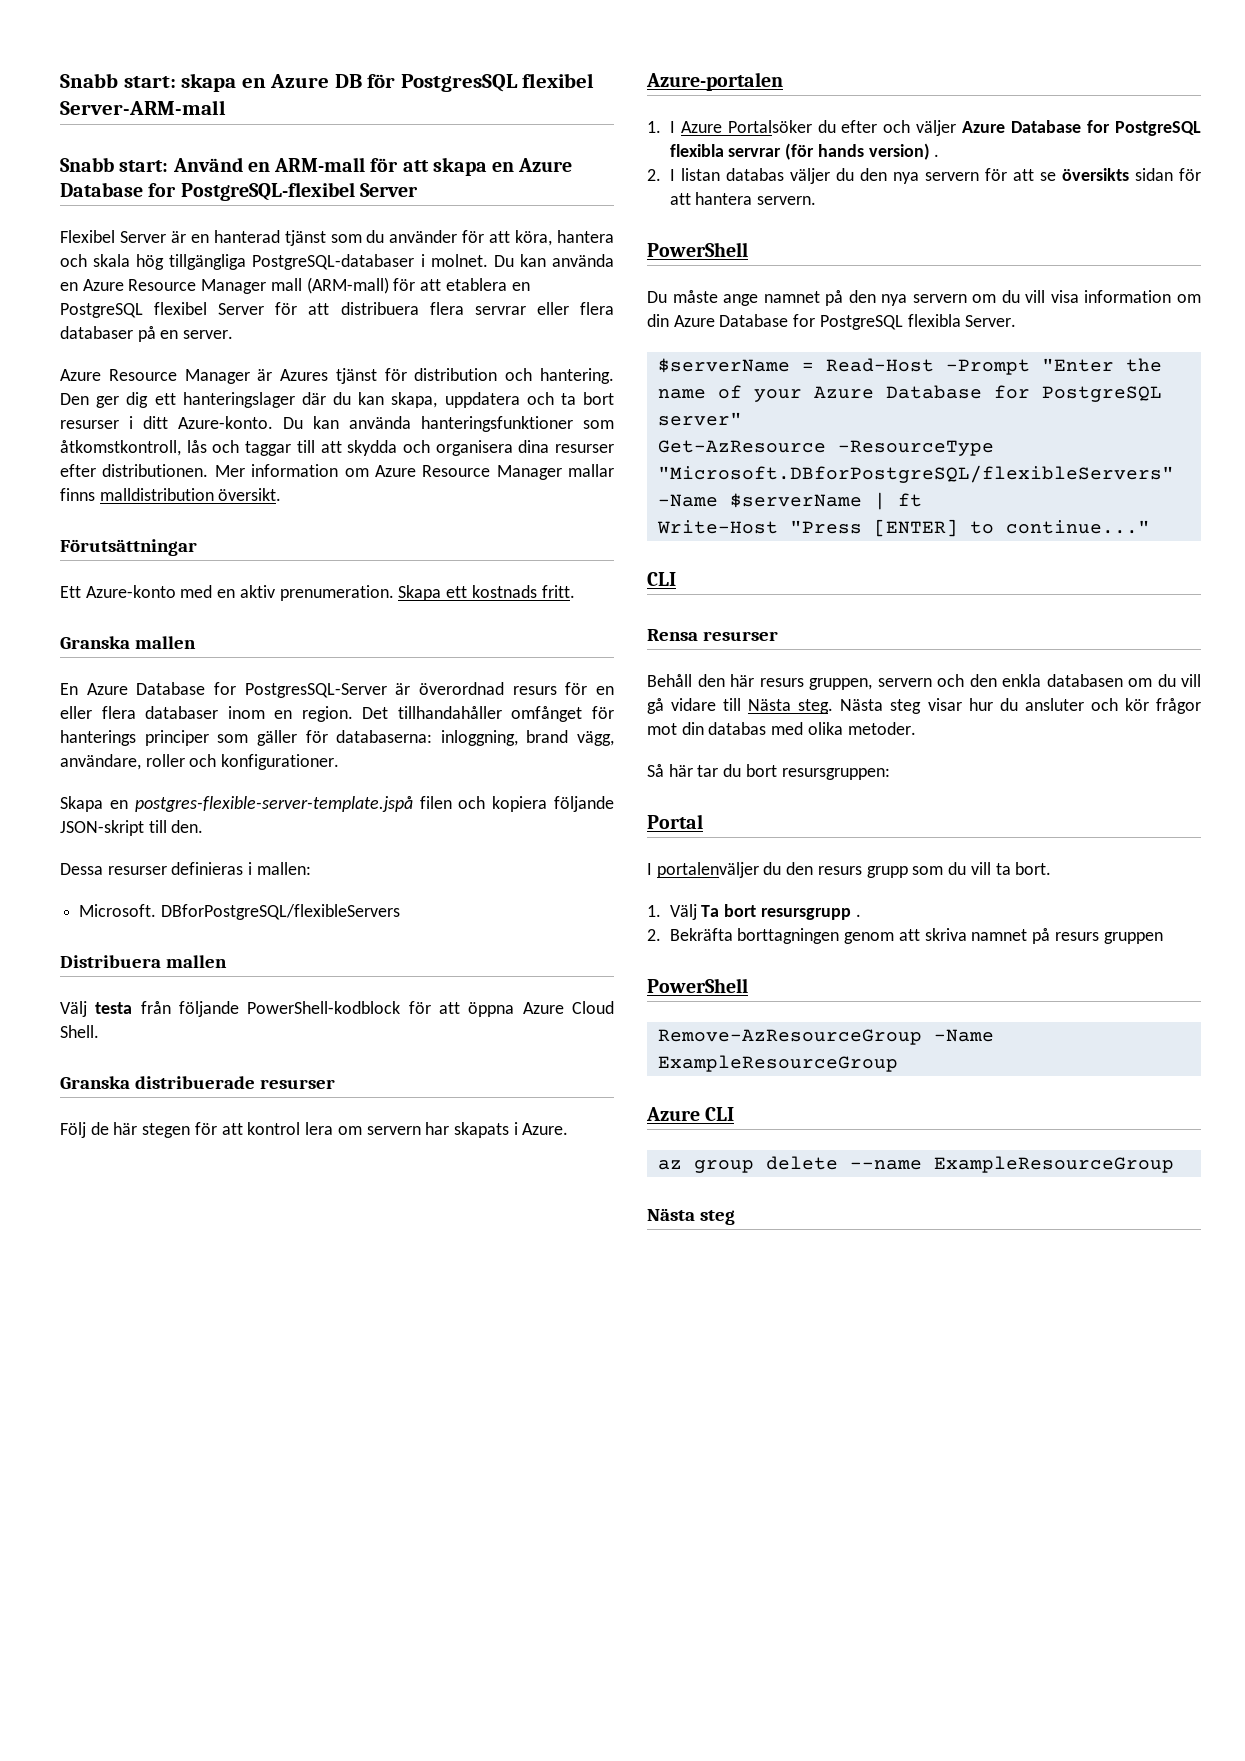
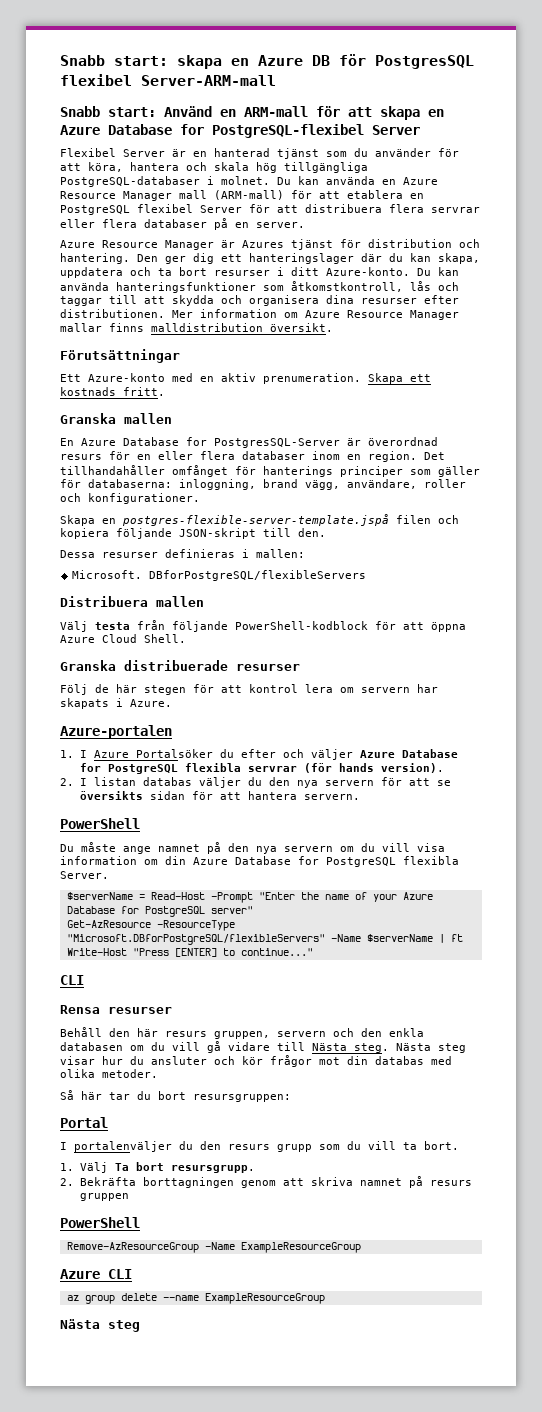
- 1. I Azure Portalsöker du efter och väljer Azure Database for PostgreSQL flexibla servrar (för hands version) .
+ 1. I Azure Portalsöker du efter och väljer Azure Database for PostgreSQL flexibla servrar (för hands version).
- 1. Välj Ta bort resursgrupp .
+ 1. Välj Ta bort resursgrupp.

